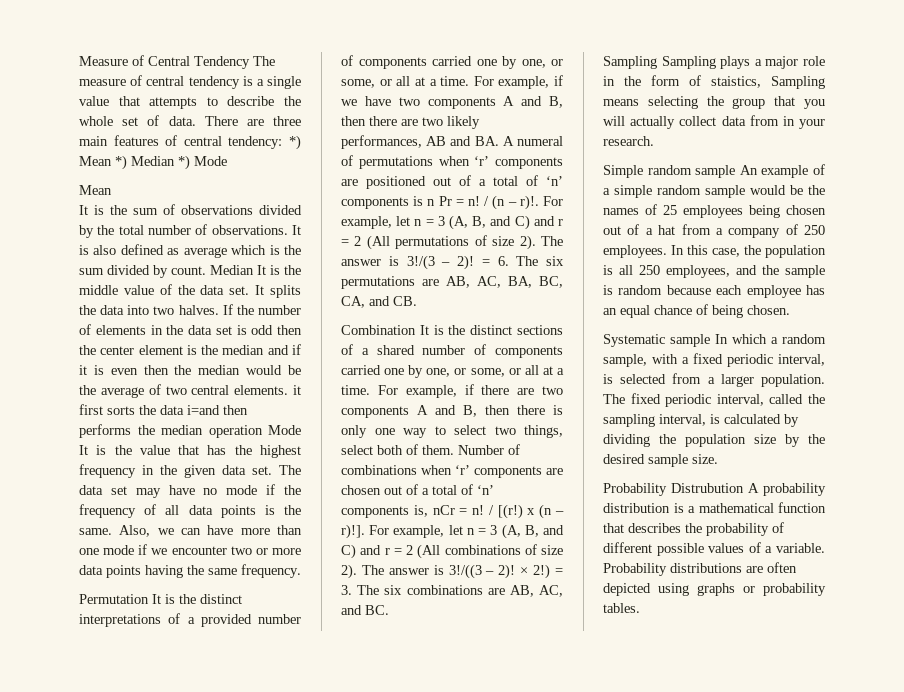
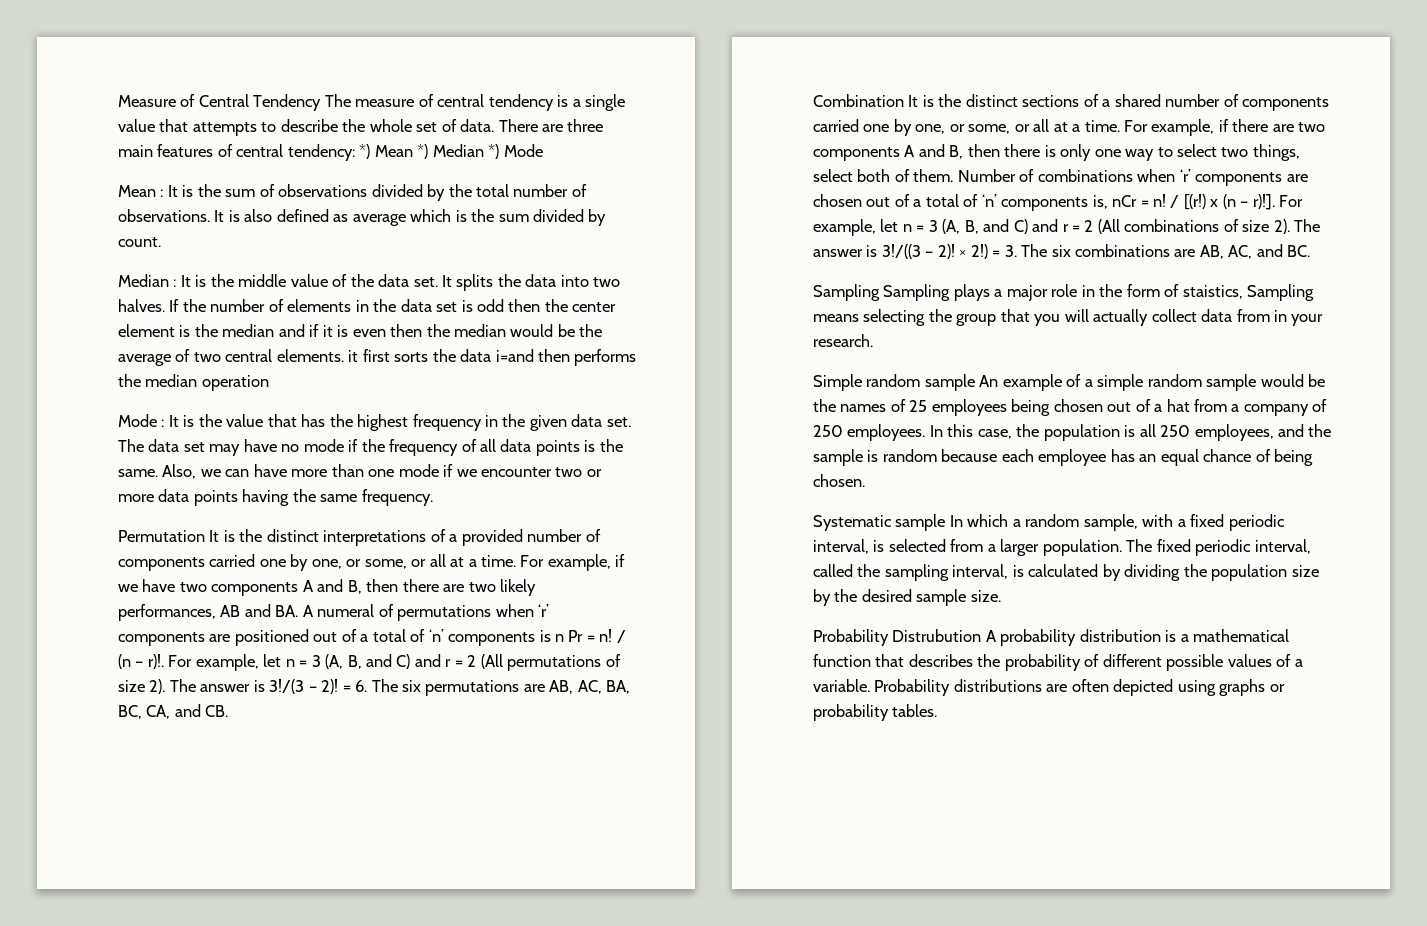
  There are three main features of central tendency: *) Mean *) Median *) Mode
- Mean
- It is the sum of observations divided by the total number of observations.
+ Mean : It is the sum of observations divided by the total number of observations.
- It is also defined as average which is the sum divided by count. Median It is the middle value of the data set.
+ It is also defined as average which is the sum divided by count.
+ Median : It is the middle value of the data set.
- If the number of elements in the data set is odd then the center element is the median and if it is even then the median would be the average of two central elements. it first sorts the data i=and then performs the median operation Mode It is the value that has the highest frequency in the given data set.
+ If the number of elements in the data set is odd then the center element is the median and if it is even then the median would be the average of two central elements. it first sorts the data i=and then performs the median operation
+ Mode : It is the value that has the highest frequency in the given data set.

